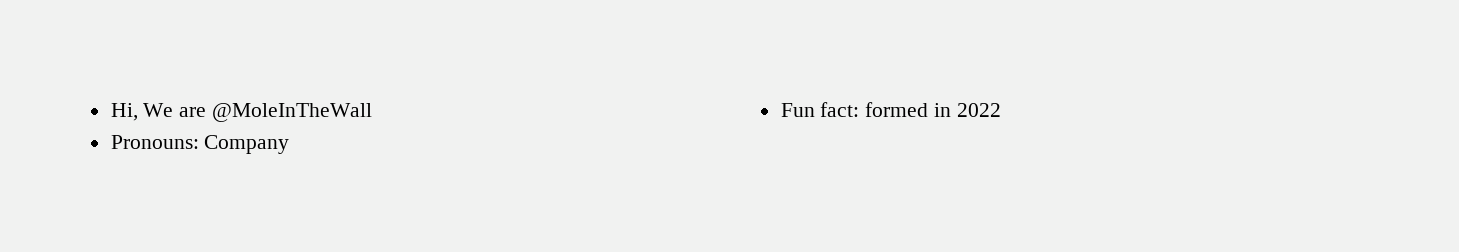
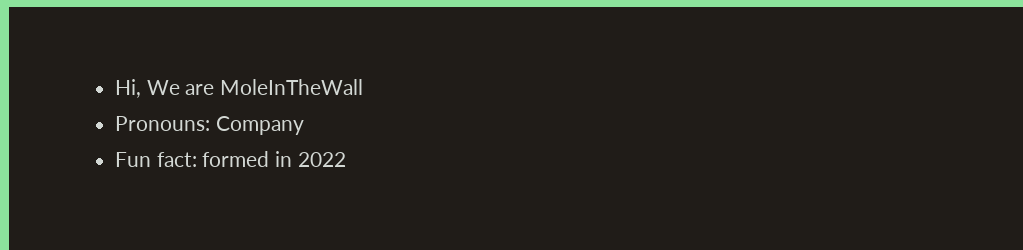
- Hi, We are @MoleInTheWall
+ Hi, We are MoleInTheWall

